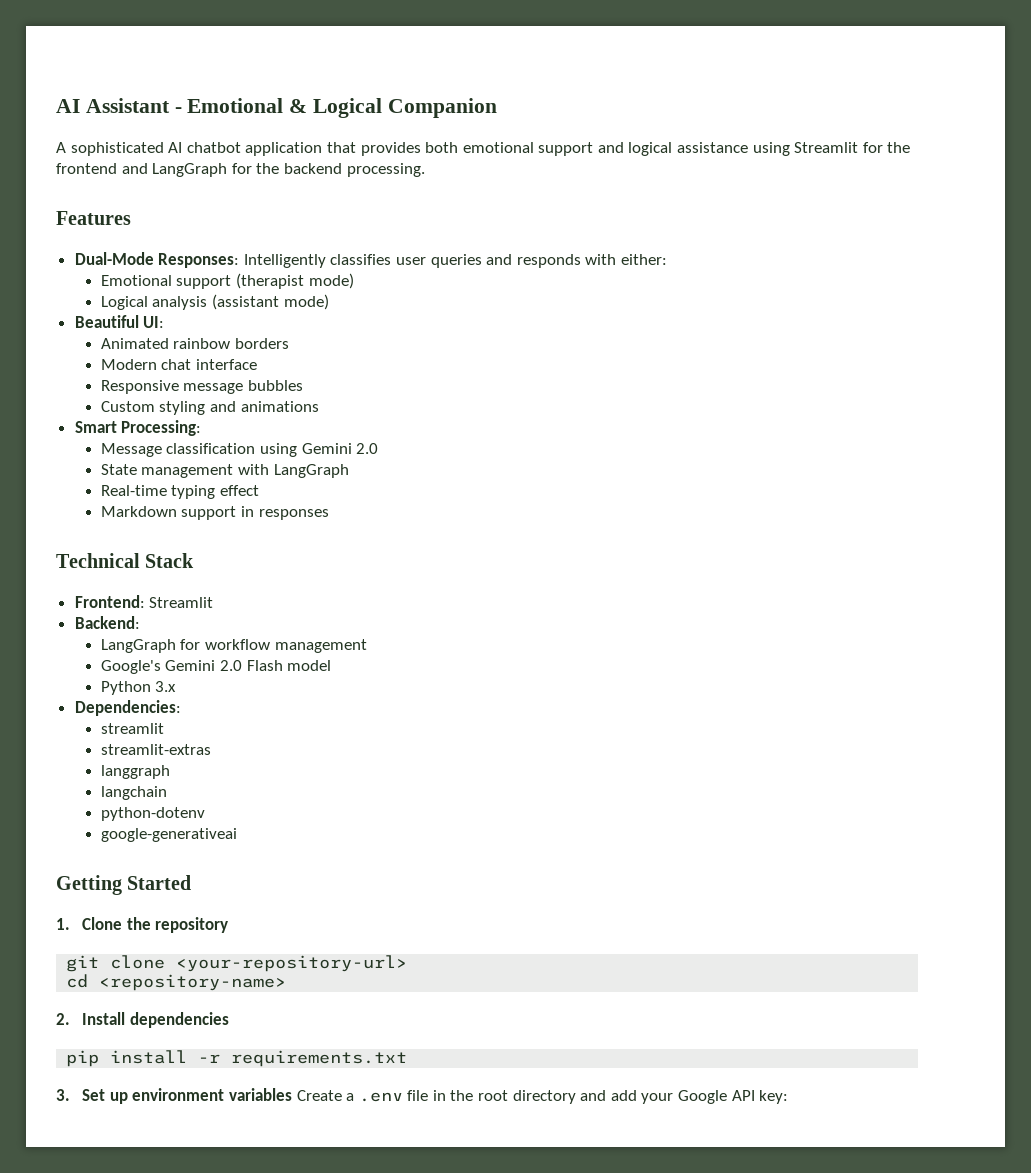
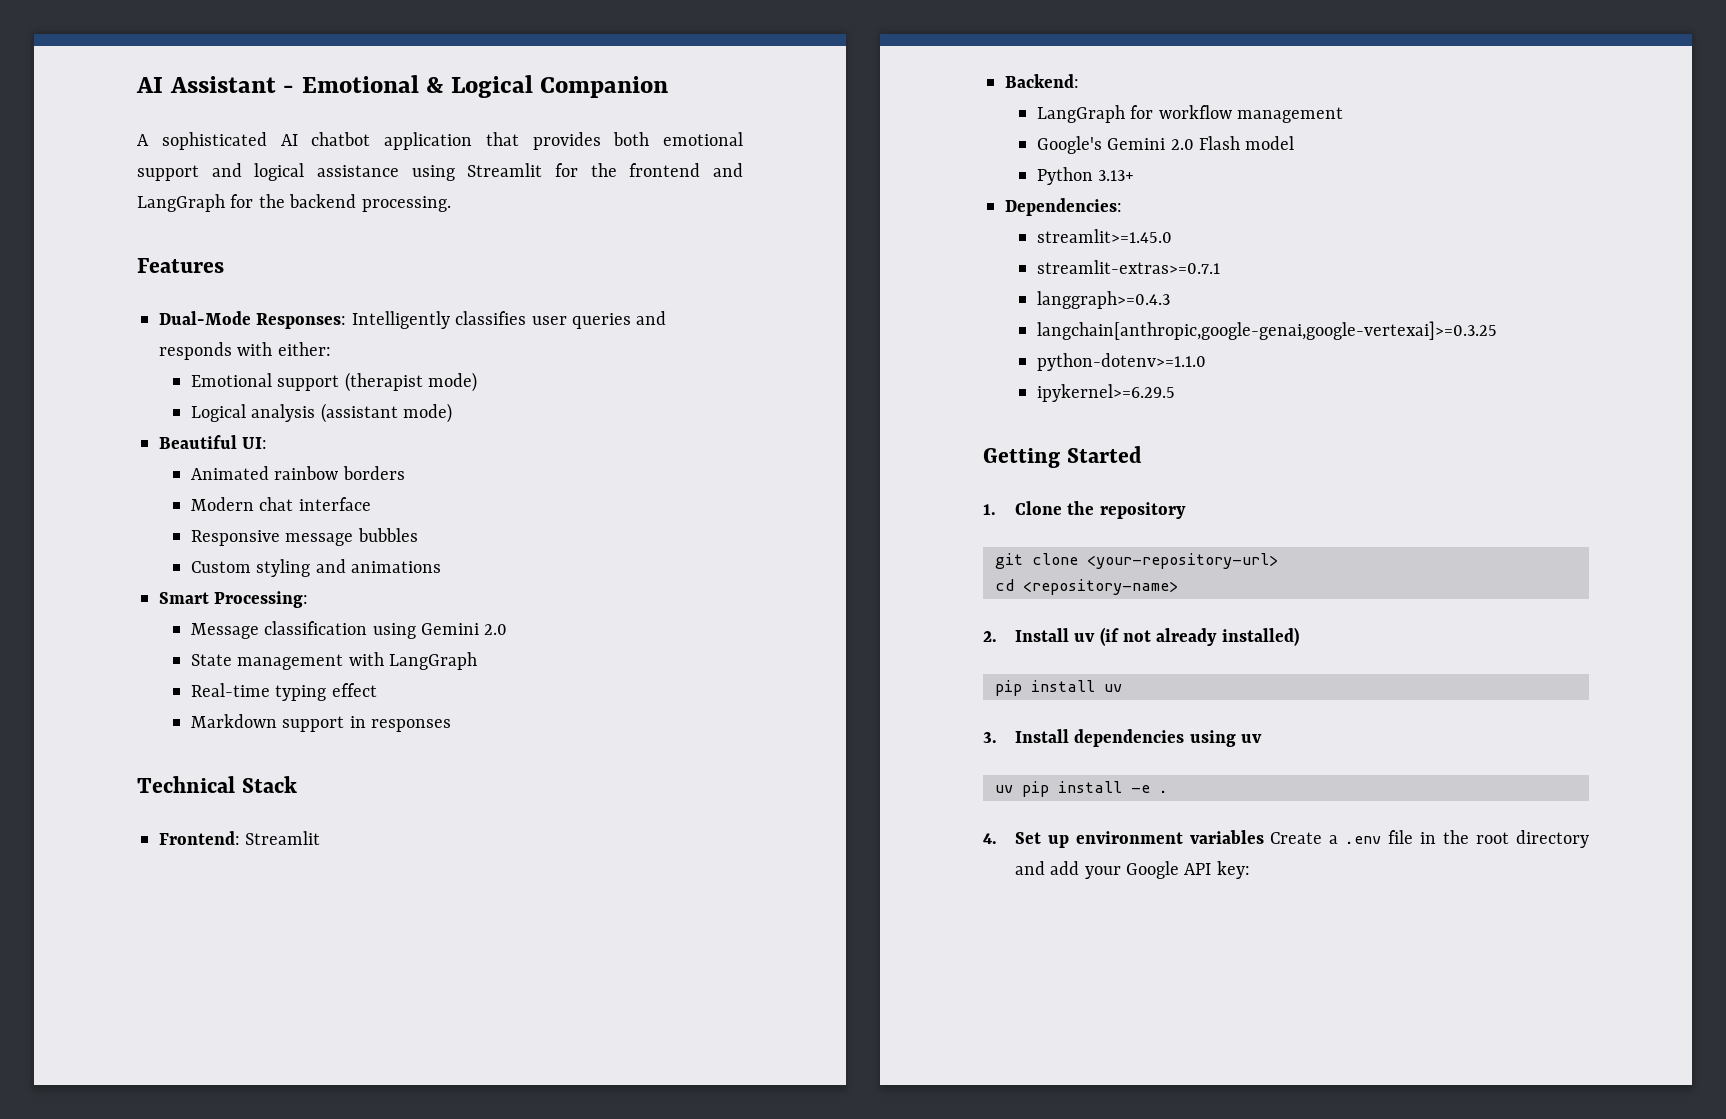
- Python 3.x
+ Python 3.13+
- streamlit
- streamlit-extras
- langgraph
- langchain
- python-dotenv
- google-generativeai
+ streamlit>=1.45.0
+ streamlit-extras>=0.7.1
+ langgraph>=0.4.3
+ langchain[anthropic,google-genai,google-vertexai]>=0.3.25
+ python-dotenv>=1.1.0
+ ipykernel>=6.29.5
- 2. Install dependencies
- pip install -r requirements.txt
- 3. Set up environment variables Create a .env file in the root directory and add your Google API key:
+ 2. Install uv (if not already installed)
+ pip install uv
+ 3. Install dependencies using uv
+ uv pip install -e .
+ 4. Set up environment variables Create a .env file in the root directory and add your Google API key:

